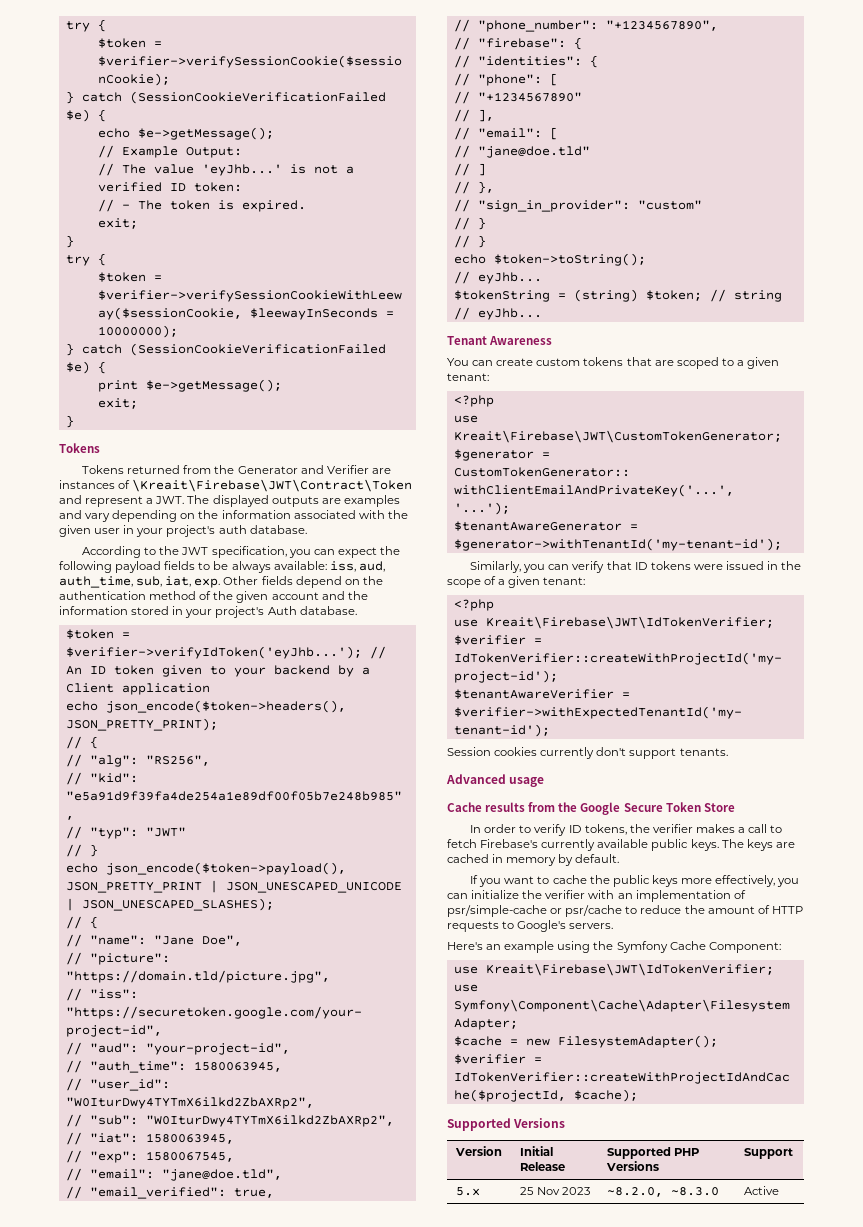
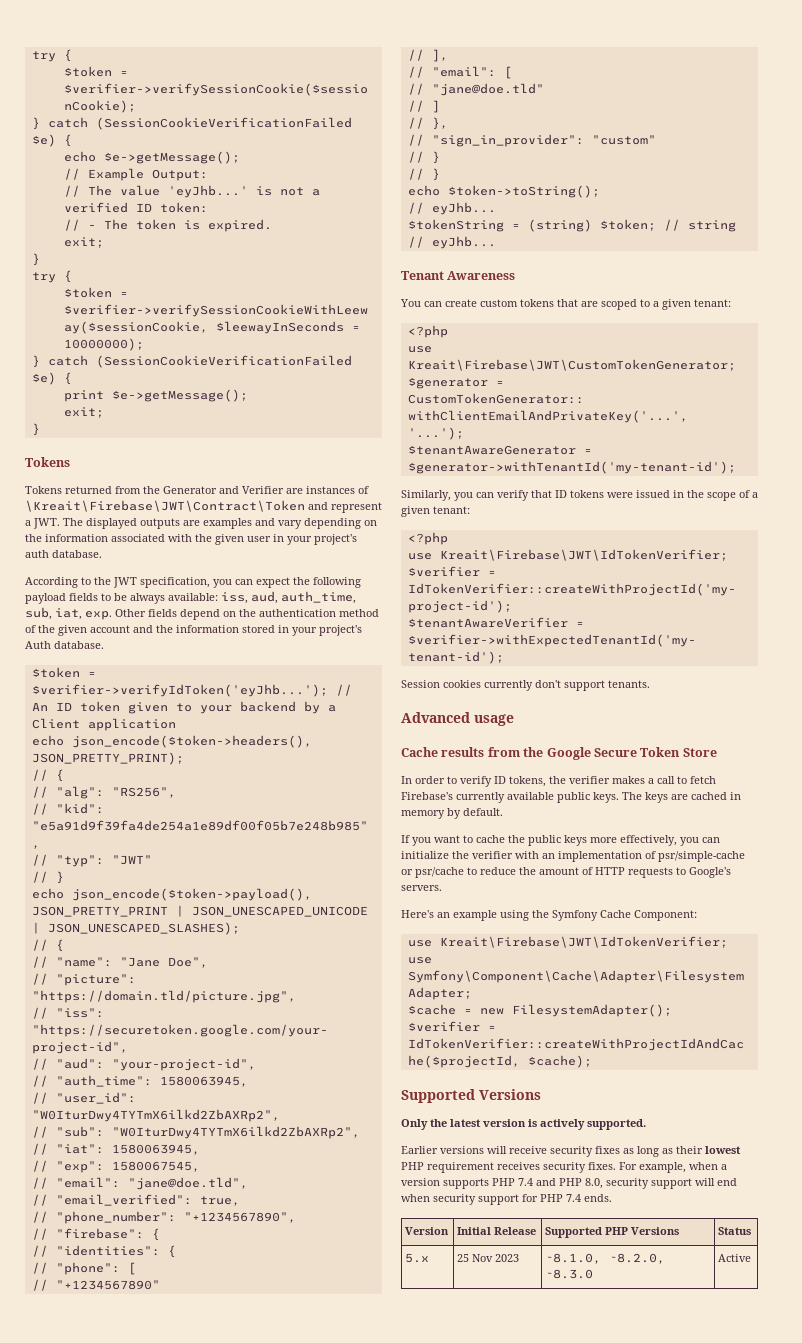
+ Only the latest version is actively supported.
+ Earlier versions will receive security fixes as long as their lowest PHP requirement receives security fixes. For example, when a version supports PHP 7.4 and PHP 8.0, security support will end when security support for PHP 7.4 ends.
- Version | Initial Release | Supported PHP Versions | Support
+ Version | Initial Release | Supported PHP Versions | Status
- 5.x | 25 Nov 2023 | ~8.2.0, ~8.3.0 | Active
+ 5.x | 25 Nov 2023 | ~8.1.0, ~8.2.0, ~8.3.0 | Active

